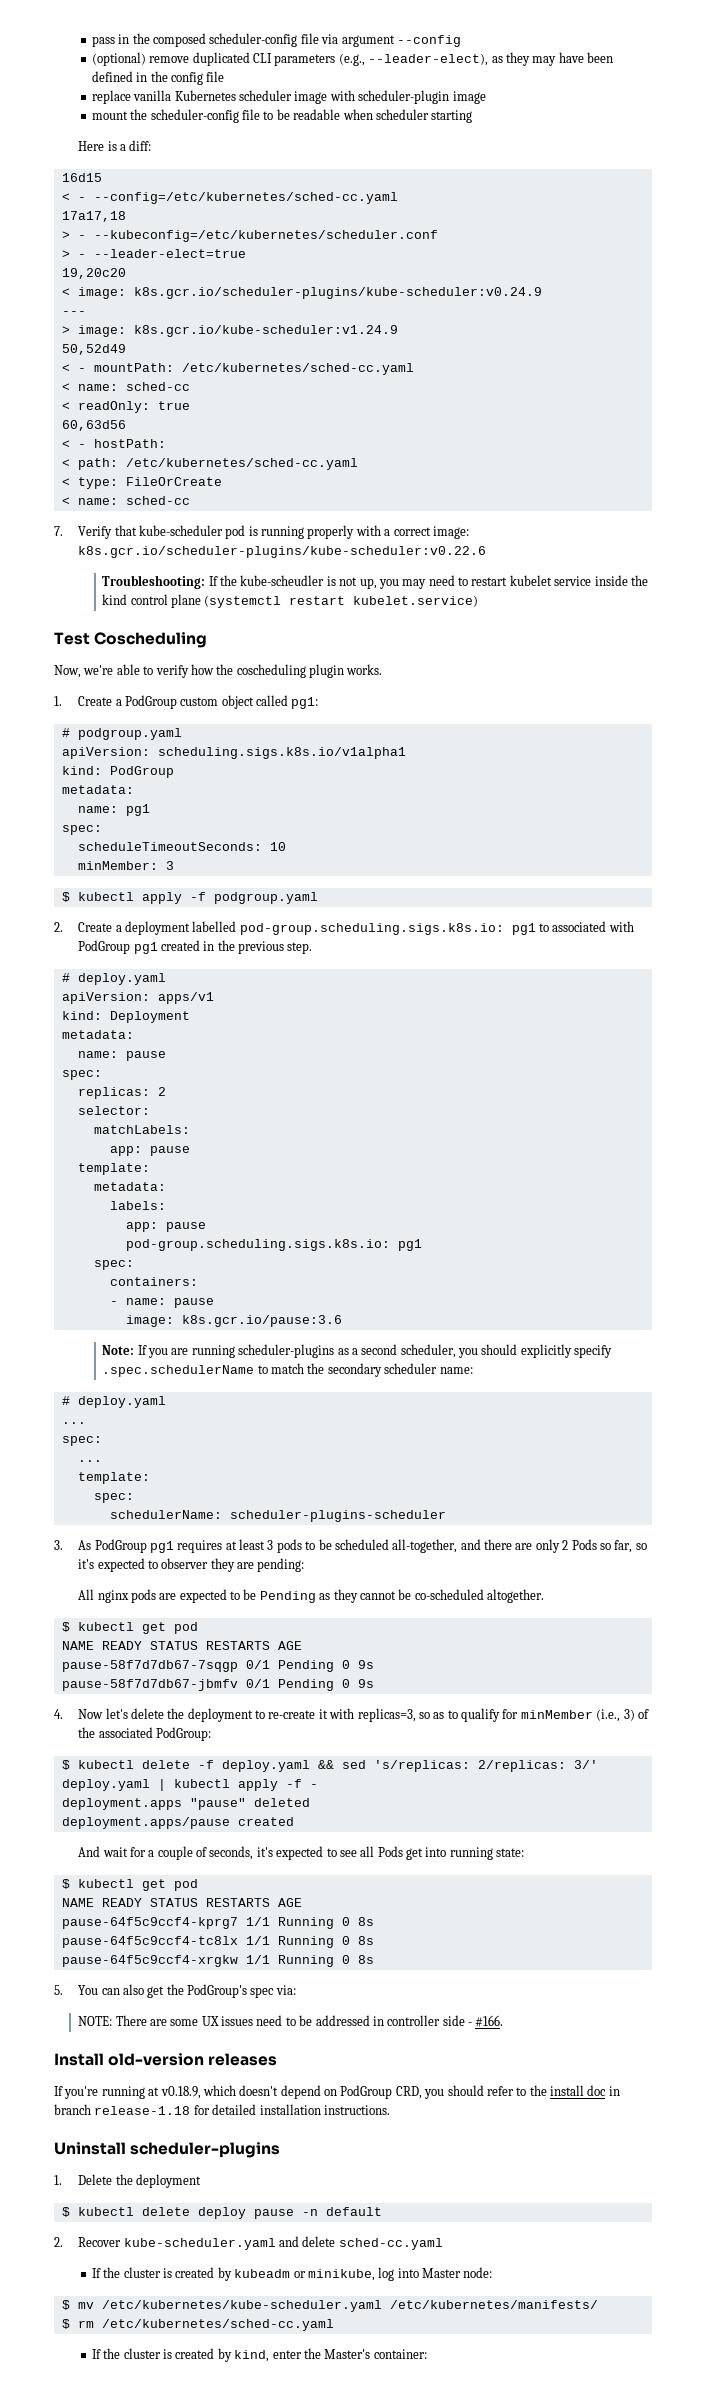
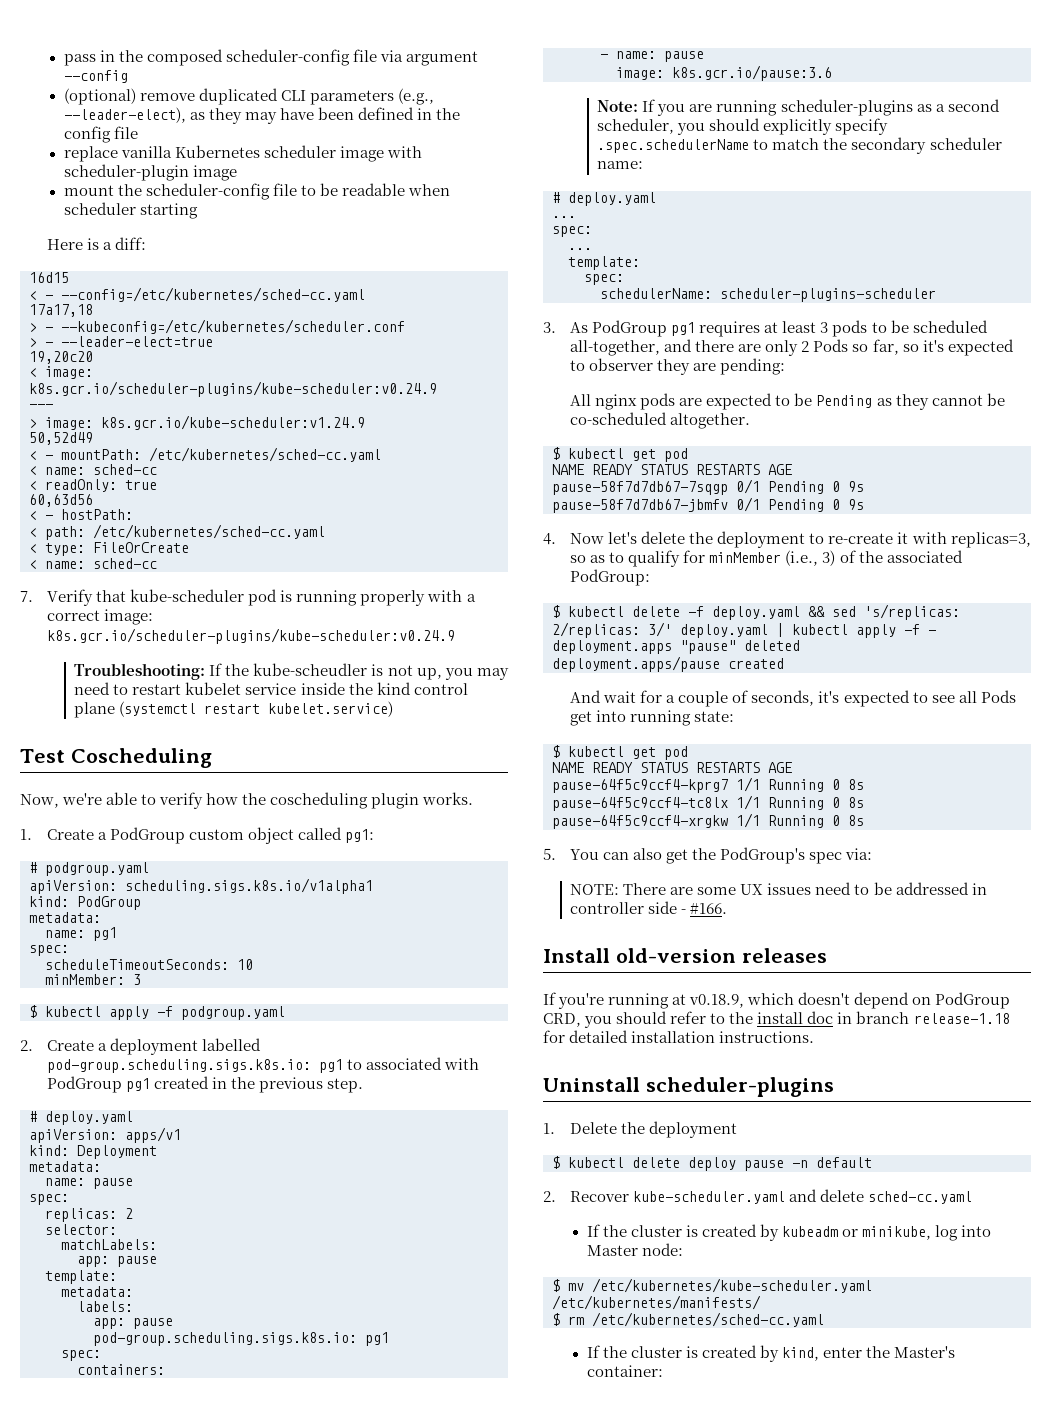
- 7. Verify that kube-scheduler pod is running properly with a correct image: k8s.gcr.io/scheduler-plugins/kube-scheduler:v0.22.6
+ 7. Verify that kube-scheduler pod is running properly with a correct image: k8s.gcr.io/scheduler-plugins/kube-scheduler:v0.24.9

